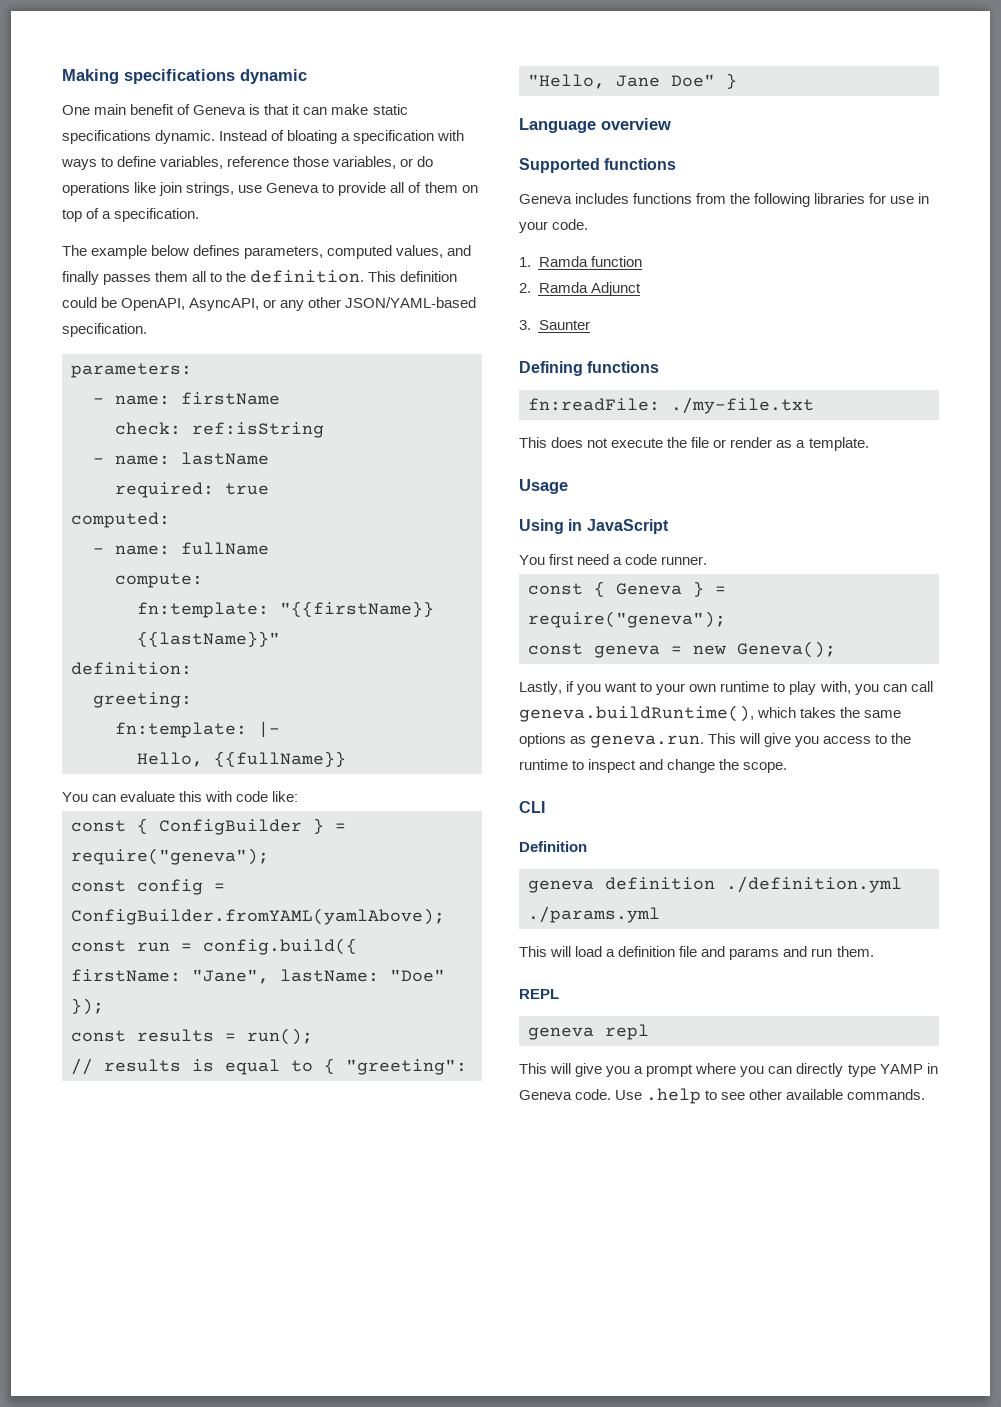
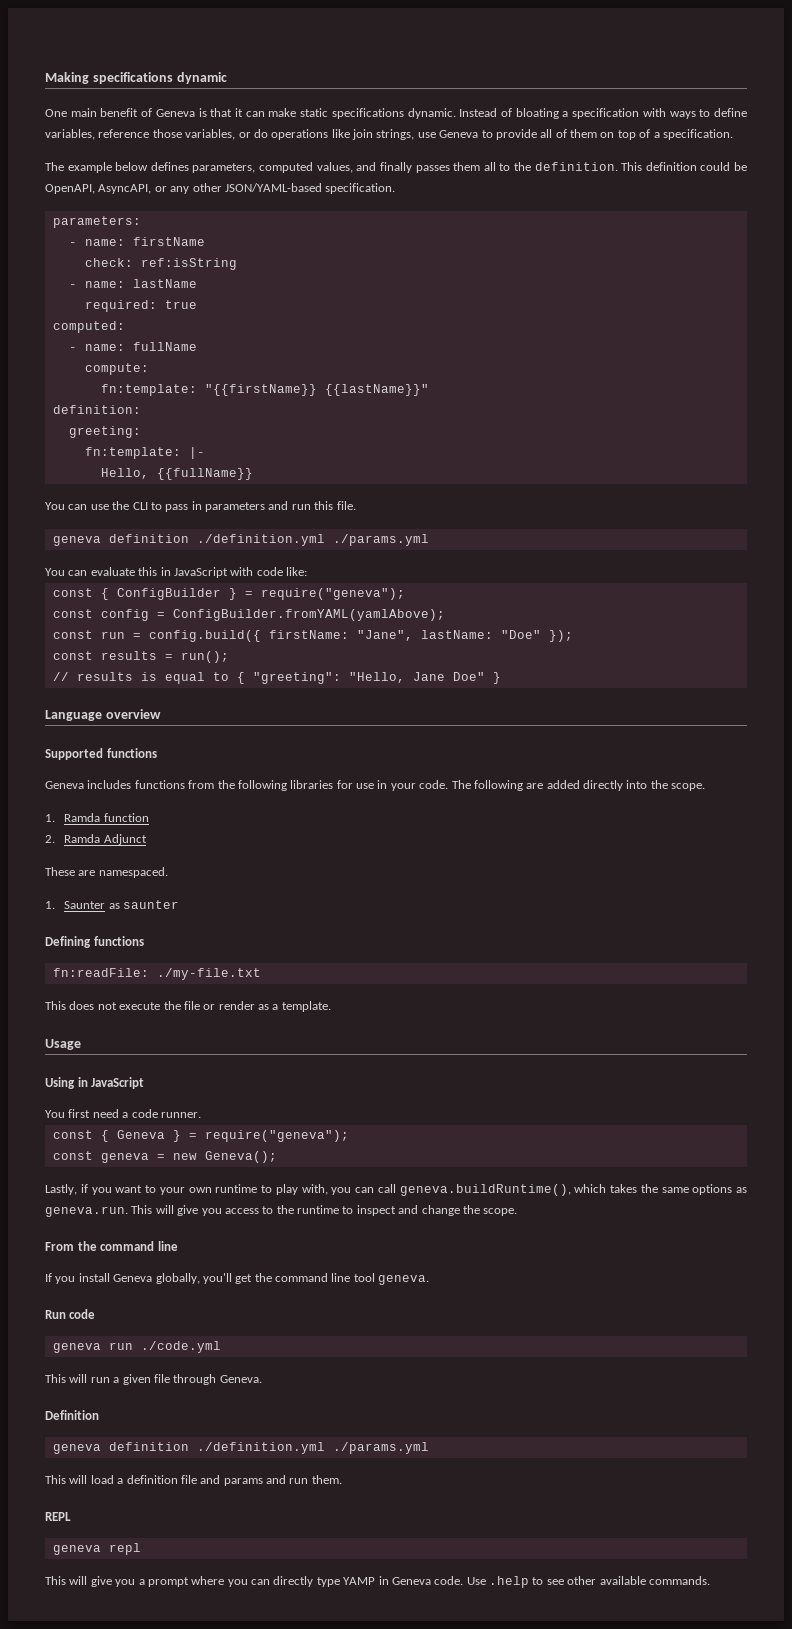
+ You can use the CLI to pass in parameters and run this file.
+ geneva definition ./definition.yml ./params.yml
- You can evaluate this with code like:
+ You can evaluate this in JavaScript with code like:
+ The following are added directly into the scope.
- 3. Saunter
+ These are namespaced.
+ 1. Saunter as saunter
- CLI
+ From the command line
+ If you install Geneva globally, you'll get the command line tool geneva.
+ Run code
+ geneva run ./code.yml
+ This will run a given file through Geneva.

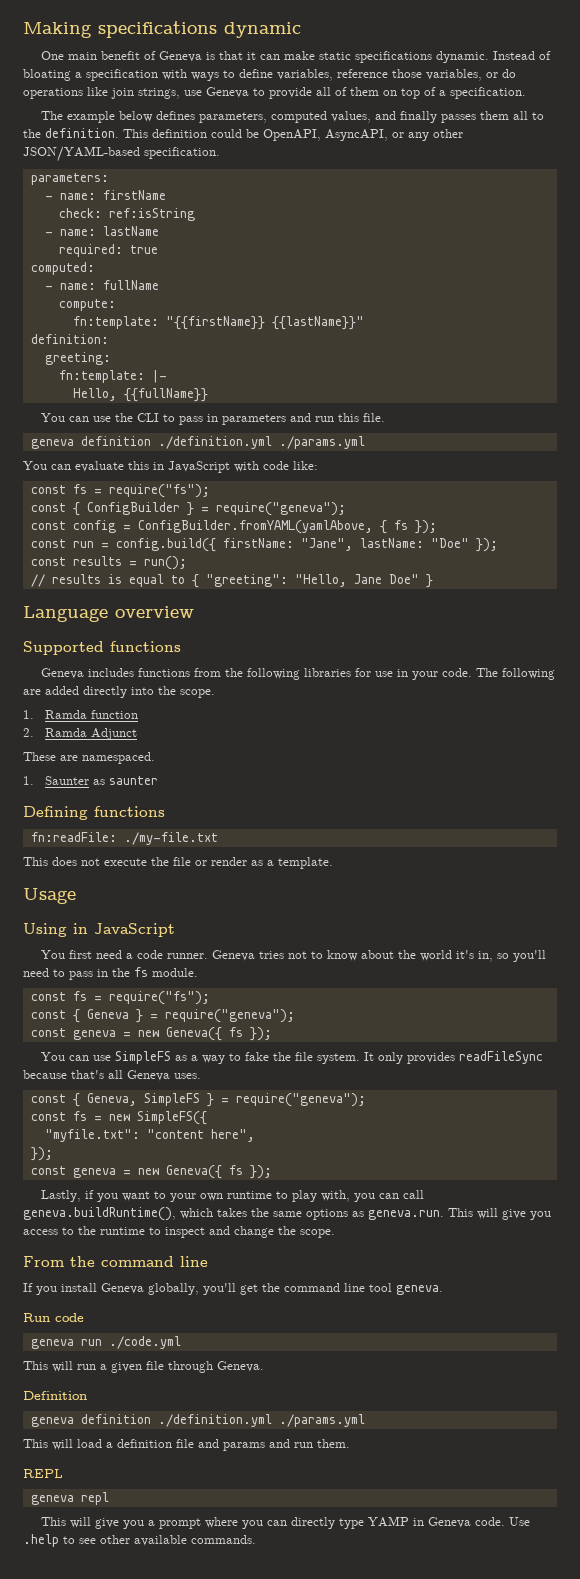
  You can evaluate this in JavaScript with code like:
+ const fs = require("fs");
- const config = ConfigBuilder.fromYAML(yamlAbove);
+ const config = ConfigBuilder.fromYAML(yamlAbove, { fs });
+ Geneva tries not to know about the world it's in, so you'll need to pass in the fs module.
+ const fs = require("fs");
  const { Geneva } = require("geneva");
- const geneva = new Geneva();
+ const geneva = new Geneva({ fs });
+ You can use SimpleFS as a way to fake the file system. It only provides readFileSync because that's all Geneva uses.
+ const { Geneva, SimpleFS } = require("geneva");
+ const fs = new SimpleFS({
+ "myfile.txt": "content here",
+ });
+ const geneva = new Geneva({ fs });

